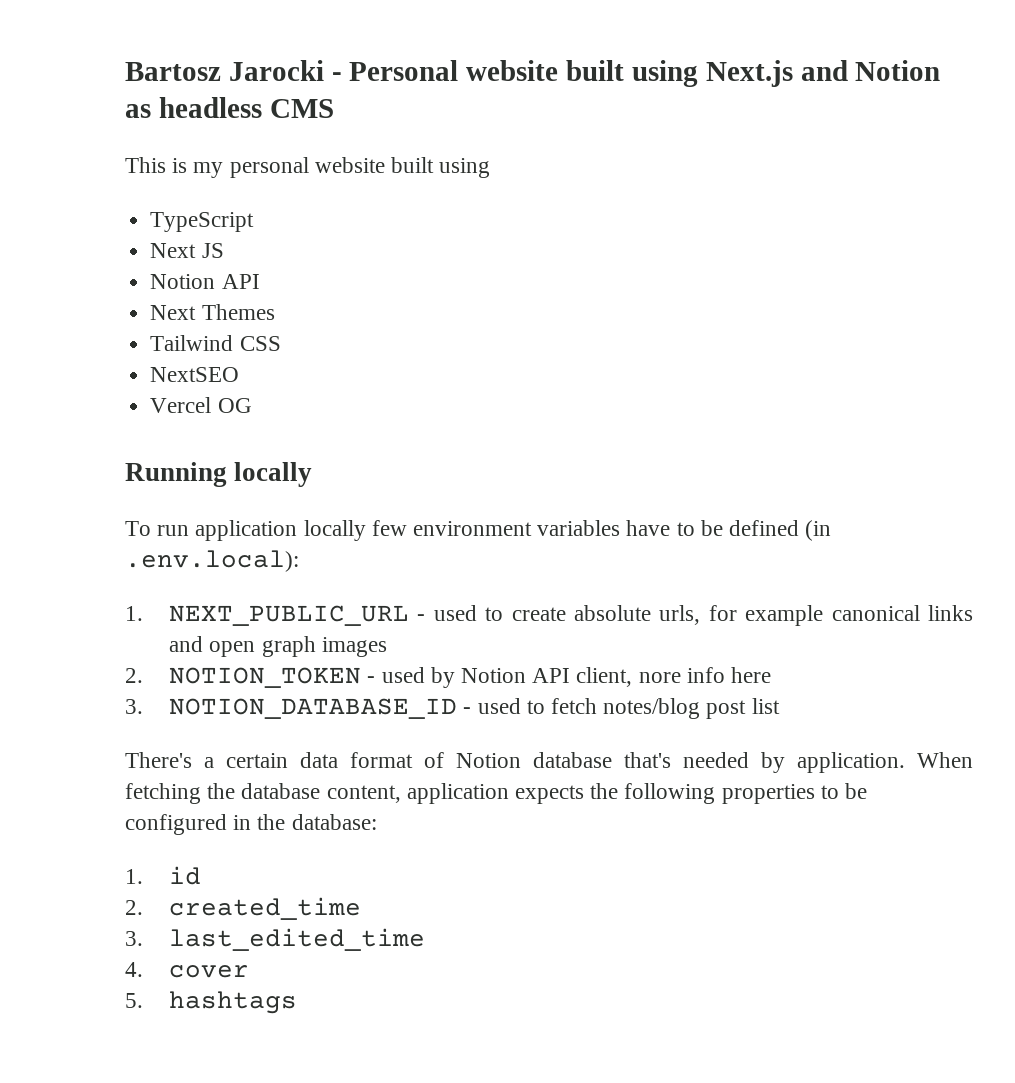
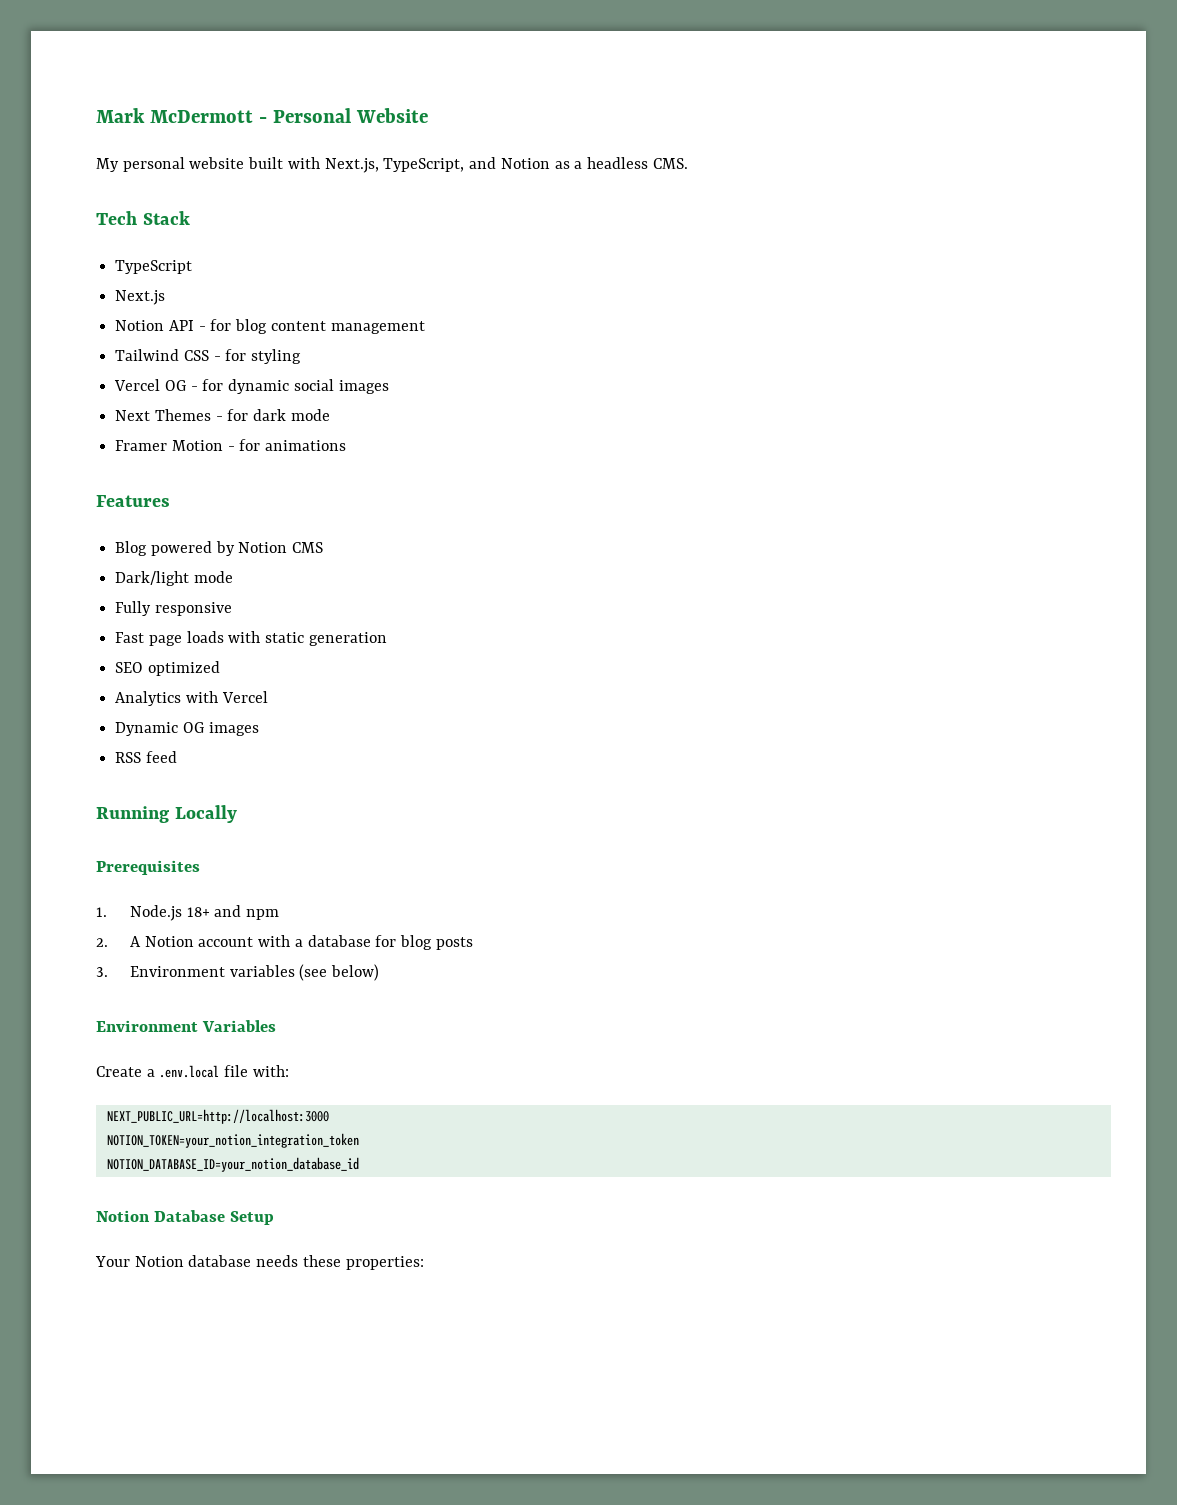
- Bartosz Jarocki - Personal website built using Next.js and Notion as headless CMS
- This is my personal website built using
+ Mark McDermott - Personal Website
+ My personal website built with Next.js, TypeScript, and Notion as a headless CMS.
+ Tech Stack
- Next JS
- Notion API
- Next Themes
- Tailwind CSS
- NextSEO
- Vercel OG
- Running locally
- To run application locally few environment variables have to be defined (in .env.local):
- 1. NEXT_PUBLIC_URL - used to create absolute urls, for example canonical links and open graph images
- 2. NOTION_TOKEN - used by Notion API client, nore info here
- 3. NOTION_DATABASE_ID - used to fetch notes/blog post list
- There's a certain data format of Notion database that's needed by application. When fetching the database content, application expects the following properties to be configured in the database:
- 1. id
- 2. created_time
- 3. last_edited_time
- 4. cover
- 5. hashtags
+ Next.js
+ Notion API - for blog content management
+ Tailwind CSS - for styling
+ Vercel OG - for dynamic social images
+ Next Themes - for dark mode
+ Framer Motion - for animations
+ Features
+ Blog powered by Notion CMS
+ Dark/light mode
+ Fully responsive
+ Fast page loads with static generation
+ SEO optimized
+ Analytics with Vercel
+ Dynamic OG images
+ RSS feed
+ Running Locally
+ Prerequisites
+ 1. Node.js 18+ and npm
+ 2. A Notion account with a database for blog posts
+ 3. Environment variables (see below)
+ Environment Variables
+ Create a .env.local file with:
+ NEXT_PUBLIC_URL=http://localhost:3000
+ NOTION_TOKEN=your_notion_integration_token
+ NOTION_DATABASE_ID=your_notion_database_id
+ Notion Database Setup
+ Your Notion database needs these properties:

